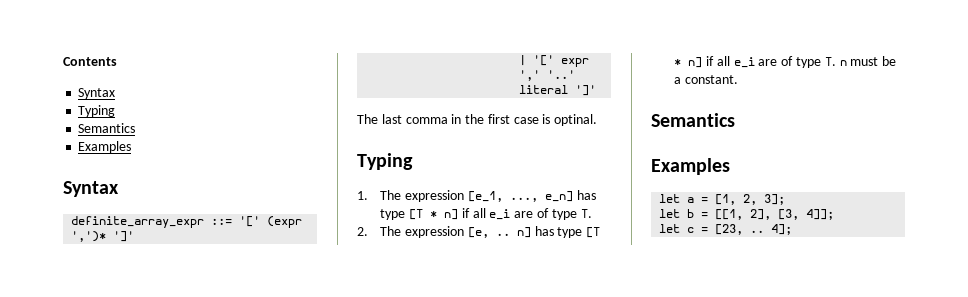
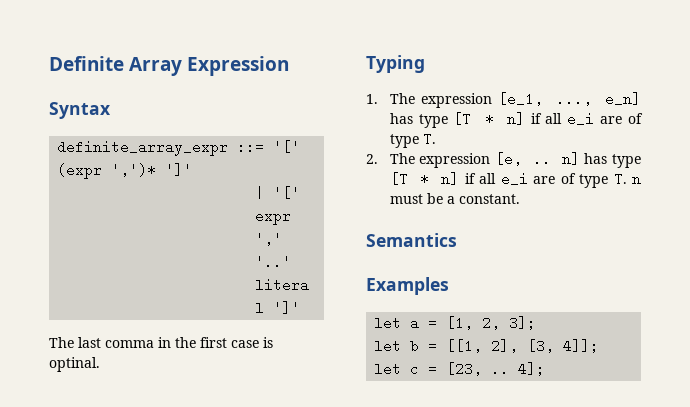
- Contents
- Syntax
- Typing
- Semantics
- Examples
+ Definite Array Expression

